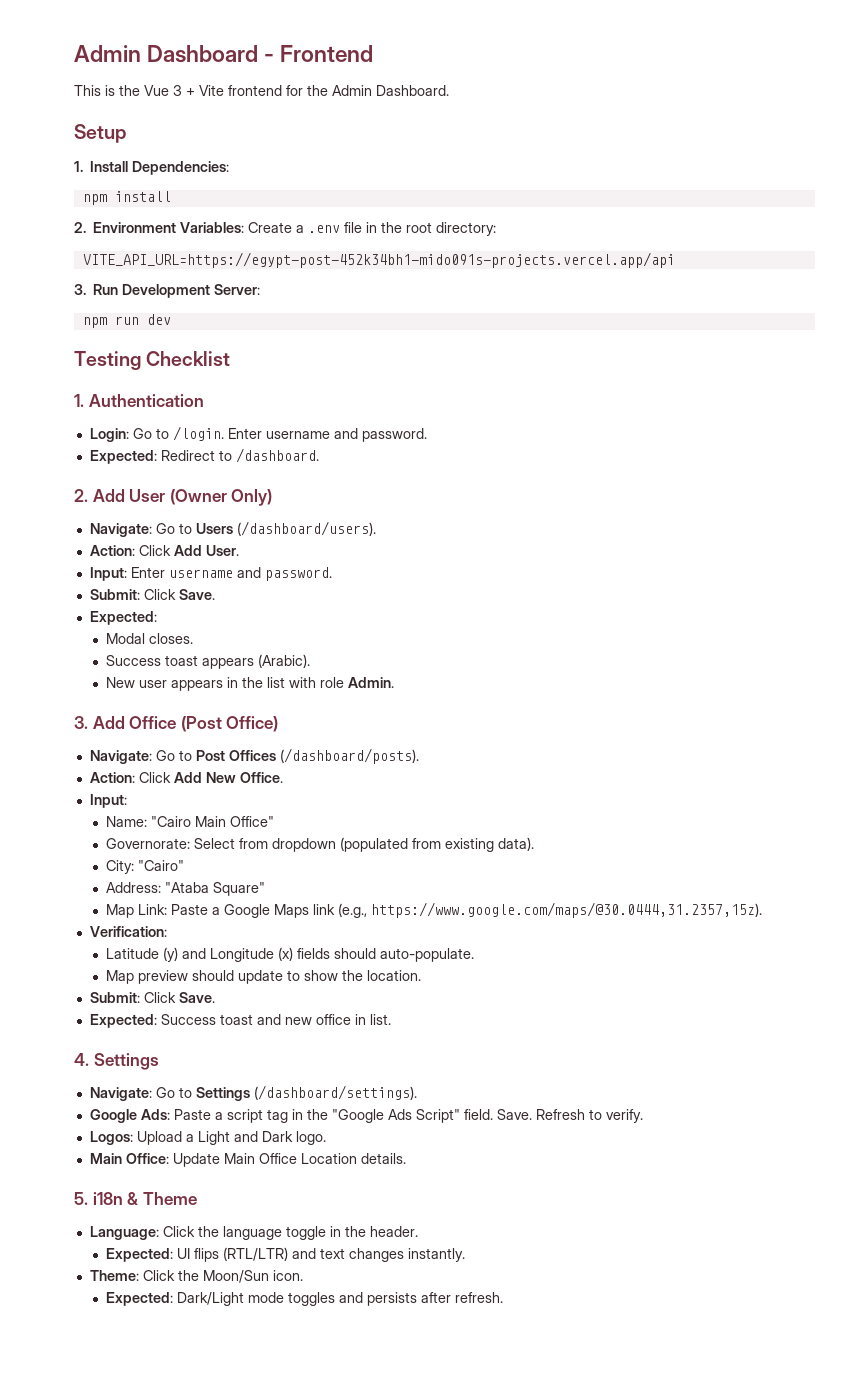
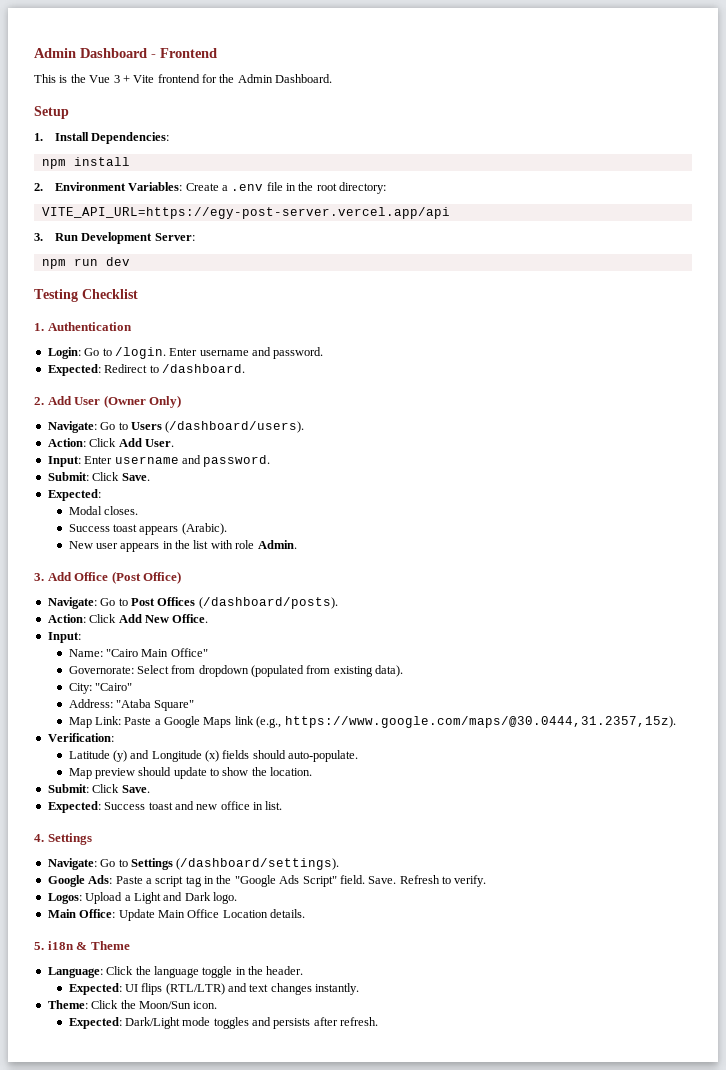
- VITE_API_URL=https://egypt-post-452k34bh1-mido091s-projects.vercel.app/api
+ VITE_API_URL=https://egy-post-server.vercel.app/api

